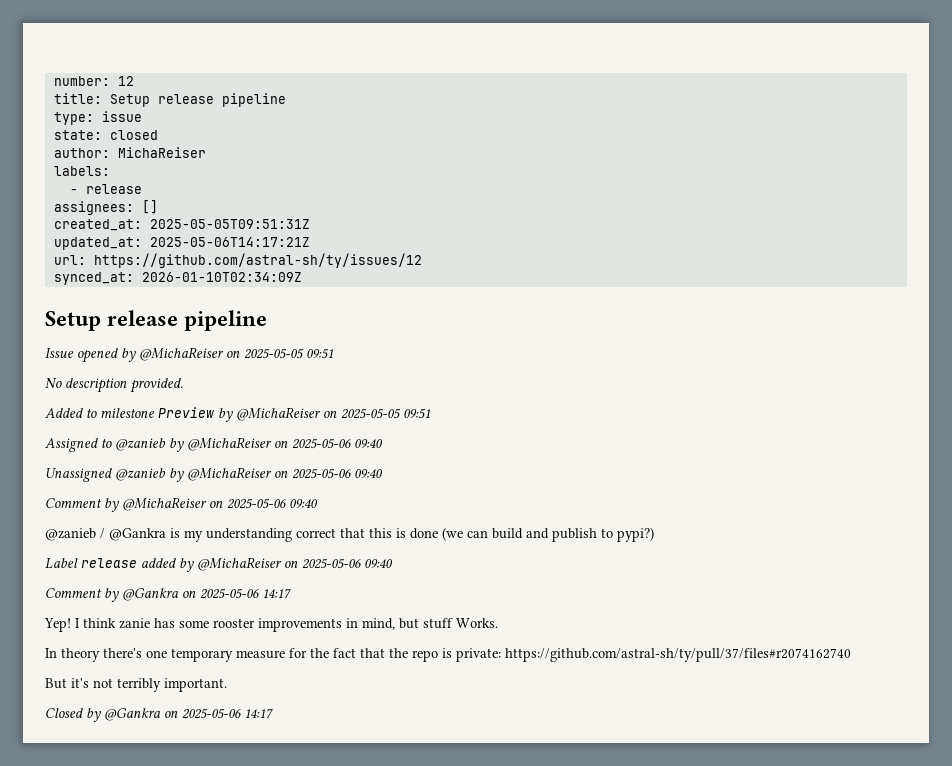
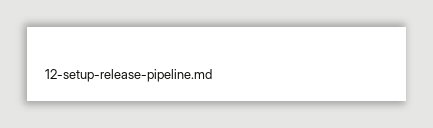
- number: 12
- title: Setup release pipeline
- type: issue
- state: closed
- author: MichaReiser
- labels:
- - release
- assignees: []
- created_at: 2025-05-05T09:51:31Z
- updated_at: 2025-05-06T14:17:21Z
- url: https://github.com/astral-sh/ty/issues/12
- synced_at: 2026-01-10T02:34:09Z
- Setup release pipeline
- Issue opened by @MichaReiser on 2025-05-05 09:51
- No description provided.
- Added to milestone Preview by @MichaReiser on 2025-05-05 09:51
- Assigned to @zanieb by @MichaReiser on 2025-05-06 09:40
- Unassigned @zanieb by @MichaReiser on 2025-05-06 09:40
- Comment by @MichaReiser on 2025-05-06 09:40
- @zanieb / @Gankra is my understanding correct that this is done (we can build and publish to pypi?)
- Label release added by @MichaReiser on 2025-05-06 09:40
- Comment by @Gankra on 2025-05-06 14:17
- Yep! I think zanie has some rooster improvements in mind, but stuff Works.
- In theory there's one temporary measure for the fact that the repo is private: https://github.com/astral-sh/ty/pull/37/files#r2074162740
- But it's not terribly important.
- Closed by @Gankra on 2025-05-06 14:17
+ 12-setup-release-pipeline.md

